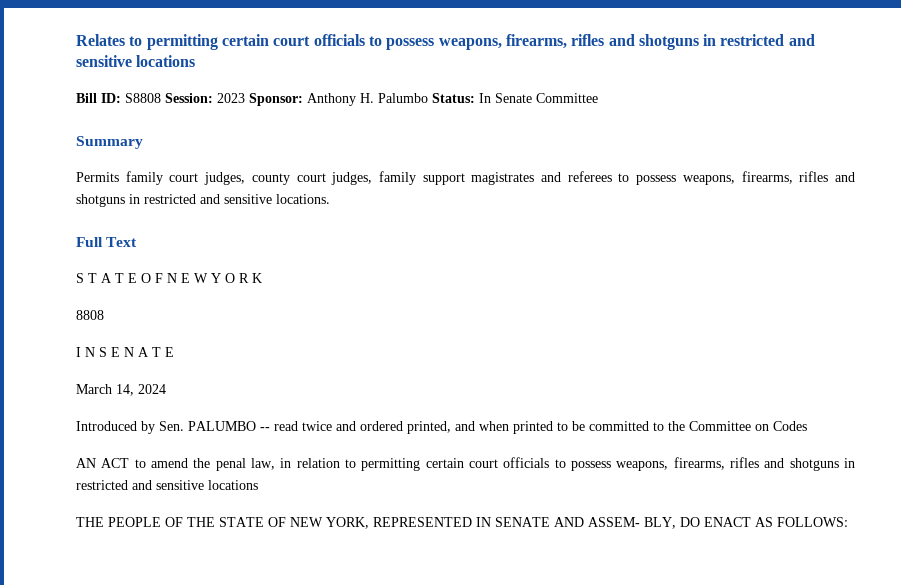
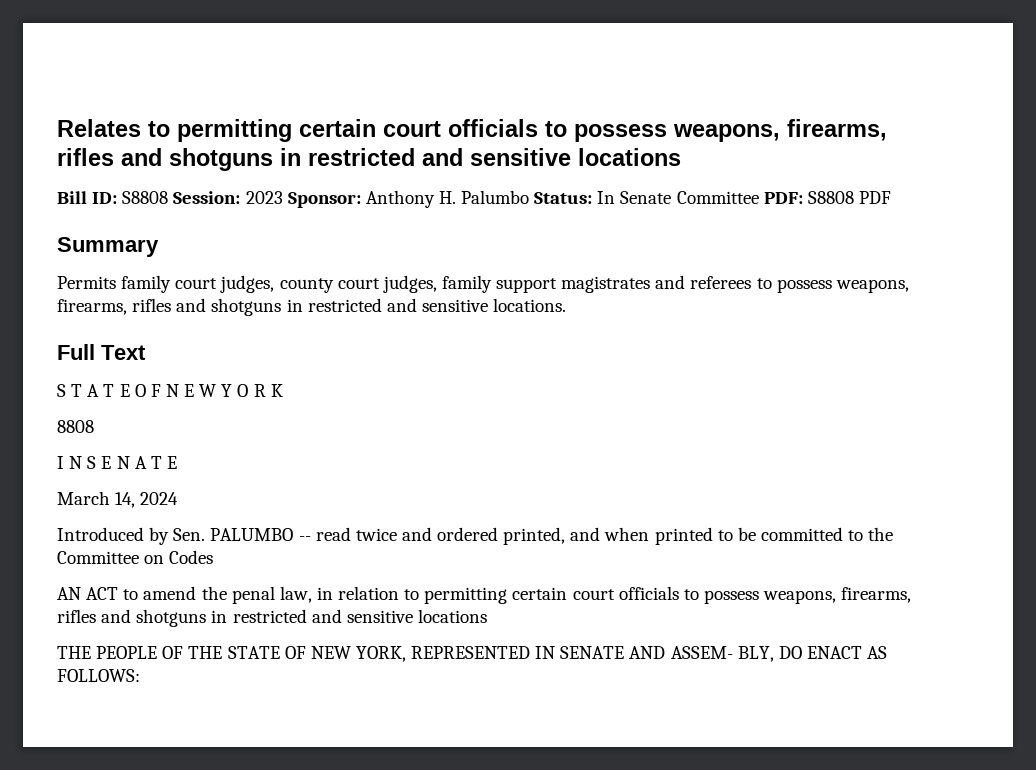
- Bill ID: S8808 Session: 2023 Sponsor: Anthony H. Palumbo Status: In Senate Committee
+ Bill ID: S8808 Session: 2023 Sponsor: Anthony H. Palumbo Status: In Senate Committee PDF: S8808 PDF

